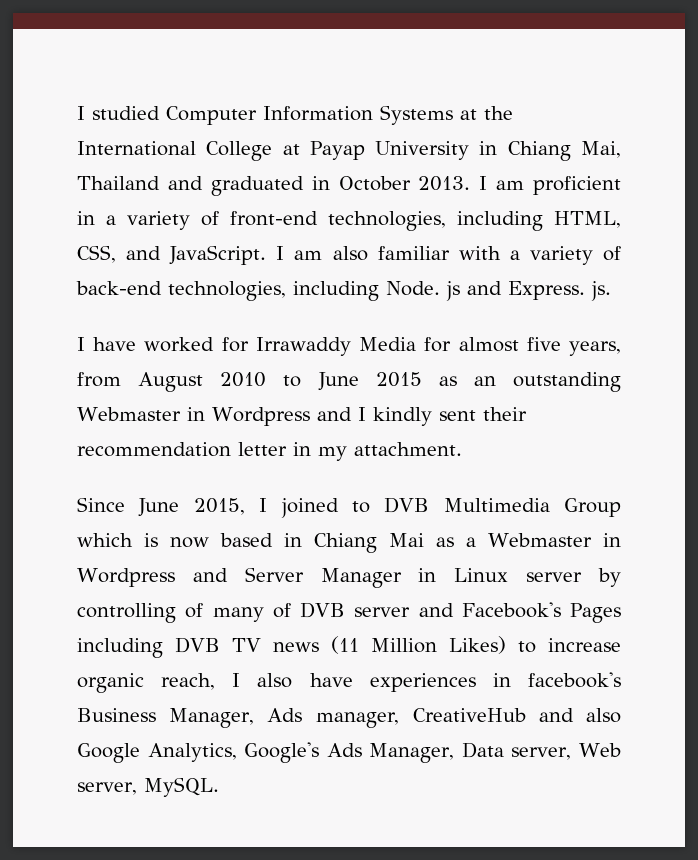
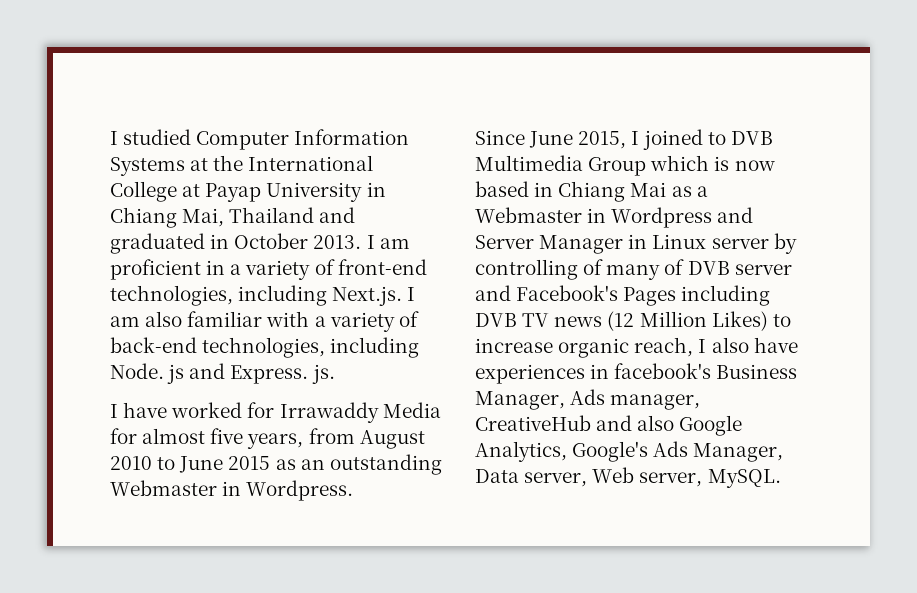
- I am proficient in a variety of front-end technologies, including HTML, CSS, and JavaScript. I am also familiar with a variety of back-end technologies, including Node. js and Express. js.
+ I am proficient in a variety of front-end technologies, including Next.js. I am also familiar with a variety of back-end technologies, including Node. js and Express. js.
- I have worked for Irrawaddy Media for almost five years, from August 2010 to June 2015 as an outstanding Webmaster in Wordpress and I kindly sent their recommendation letter in my attachment.
+ I have worked for Irrawaddy Media for almost five years, from August 2010 to June 2015 as an outstanding Webmaster in Wordpress.
- Since June 2015, I joined to DVB Multimedia Group which is now based in Chiang Mai as a Webmaster in Wordpress and Server Manager in Linux server by controlling of many of DVB server and Facebook's Pages including DVB TV news (11 Million Likes) to increase organic reach, I also have experiences in facebook's Business Manager, Ads manager, CreativeHub and also Google Analytics, Google's Ads Manager, Data server, Web server, MySQL.
+ Since June 2015, I joined to DVB Multimedia Group which is now based in Chiang Mai as a Webmaster in Wordpress and Server Manager in Linux server by controlling of many of DVB server and Facebook's Pages including DVB TV news (12 Million Likes) to increase organic reach, I also have experiences in facebook's Business Manager, Ads manager, CreativeHub and also Google Analytics, Google's Ads Manager, Data server, Web server, MySQL.

